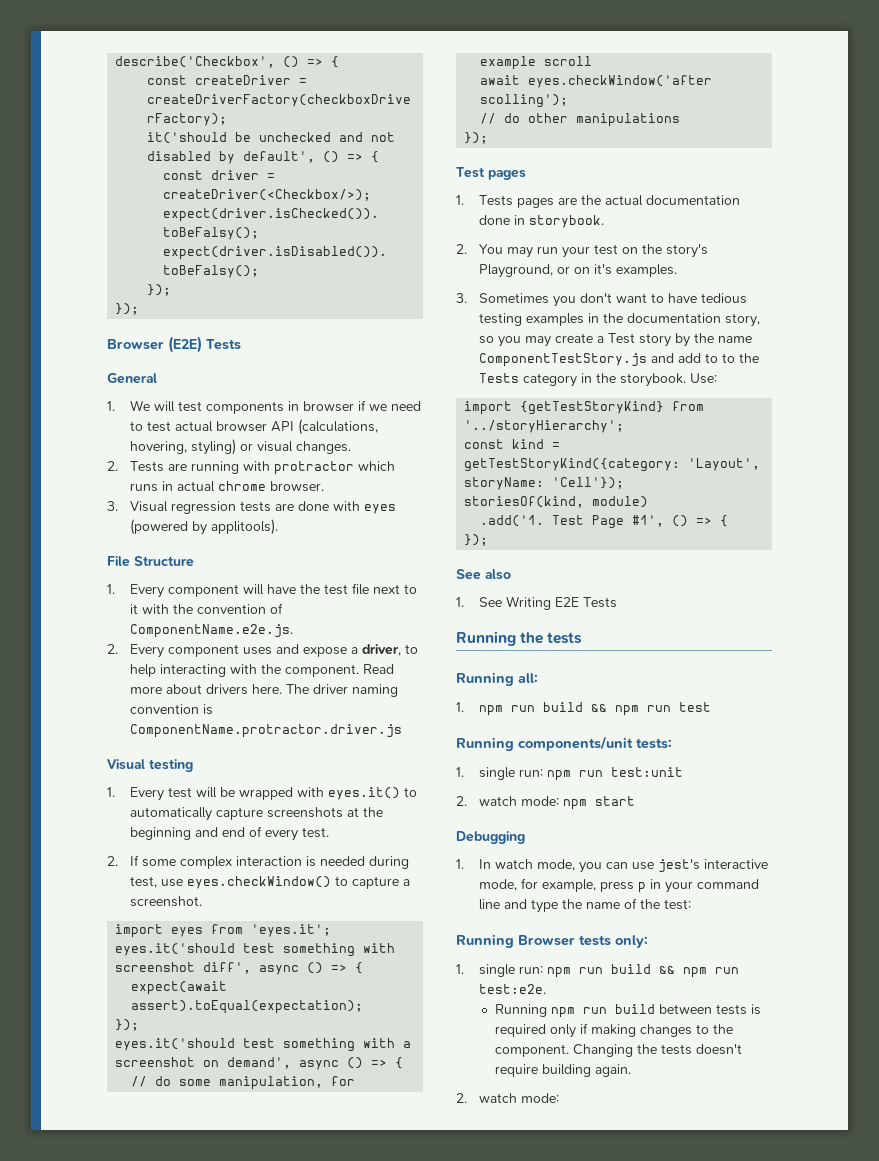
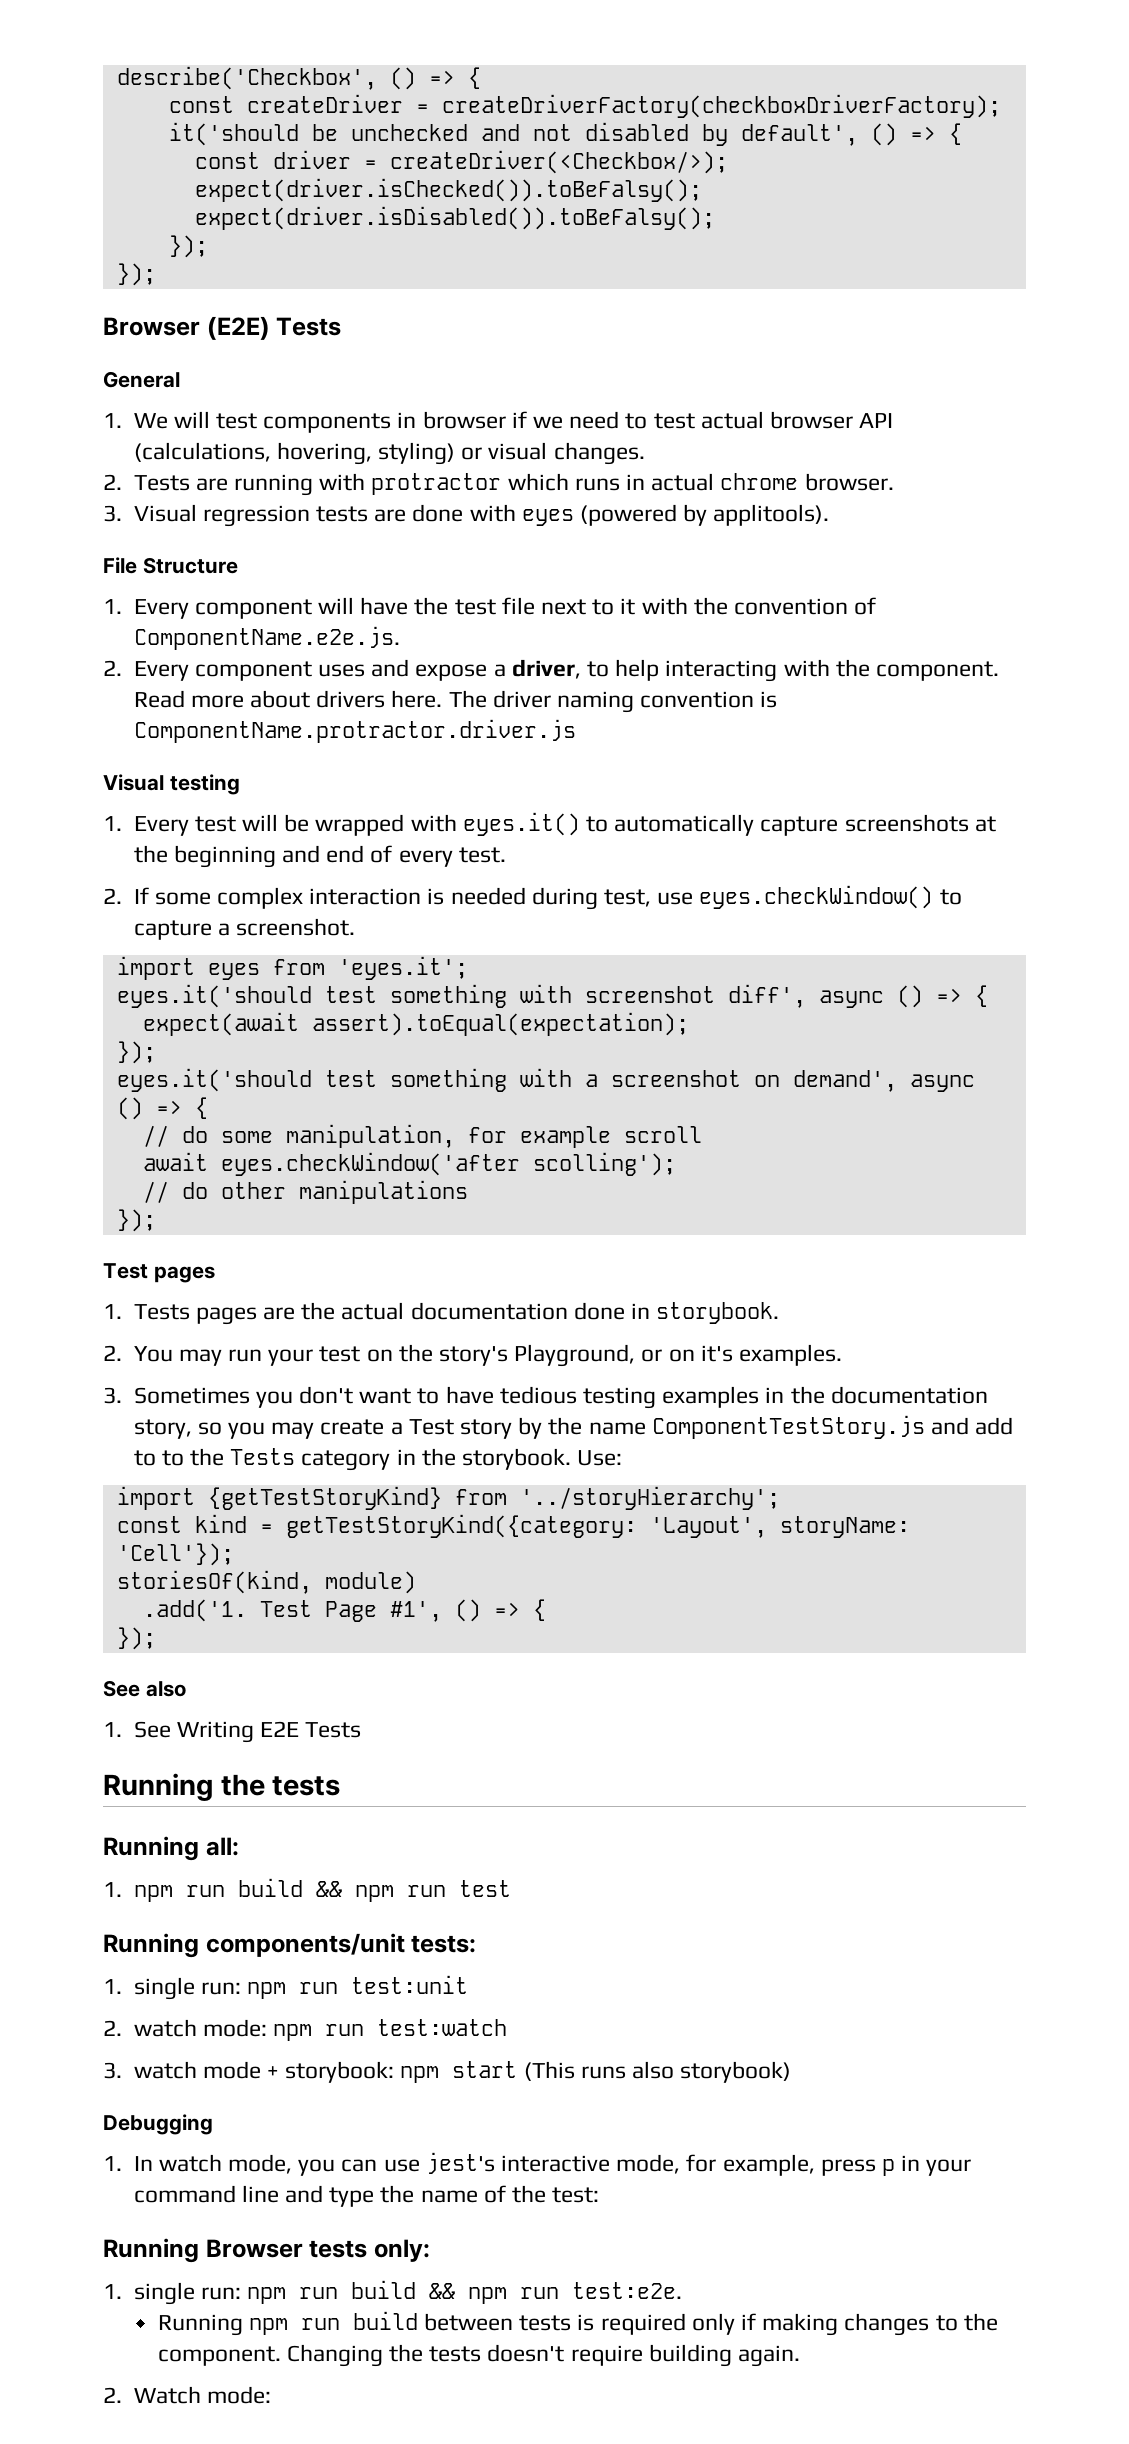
- 2. watch mode: npm start
+ 2. watch mode: npm run test:watch
+ 3. watch mode + storybook: npm start (This runs also storybook)
  Changing the tests doesn't require building again.
- 2. watch mode:
+ 2. Watch mode:

